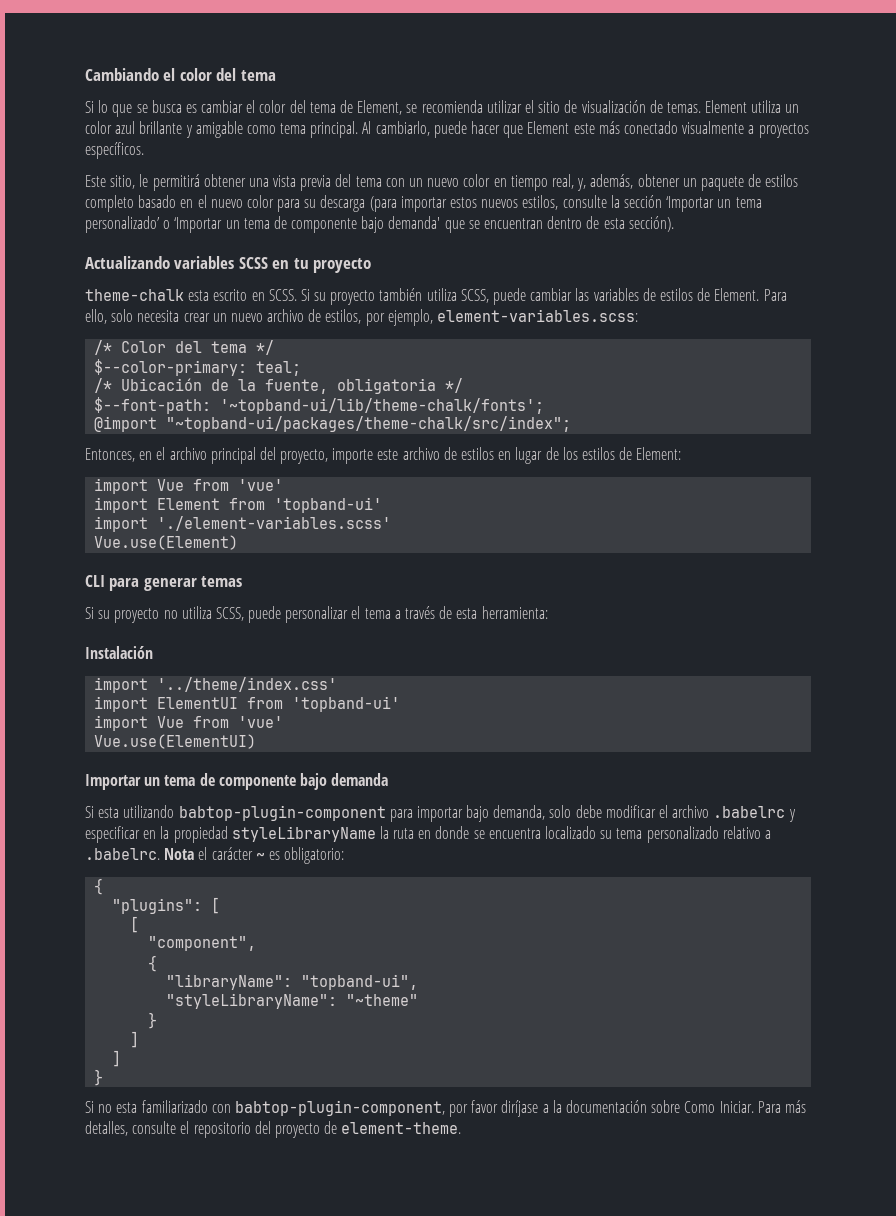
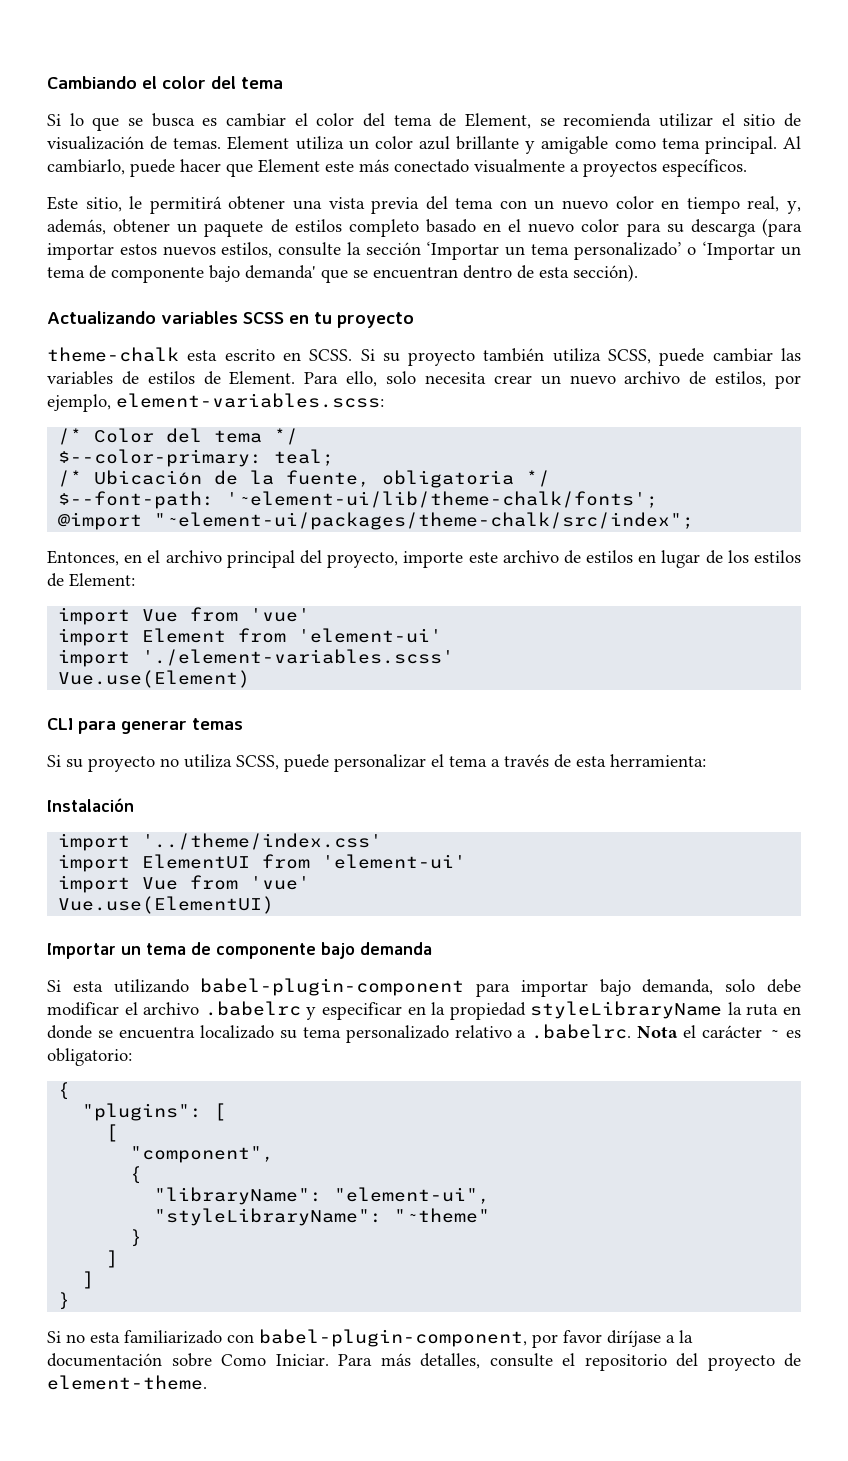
- $--font-path: '~topband-ui/lib/theme-chalk/fonts';
+ $--font-path: '~element-ui/lib/theme-chalk/fonts';
- @import "~topband-ui/packages/theme-chalk/src/index";
+ @import "~element-ui/packages/theme-chalk/src/index";
- import Element from 'topband-ui'
+ import Element from 'element-ui'
- import ElementUI from 'topband-ui'
+ import ElementUI from 'element-ui'
- Si esta utilizando babtop-plugin-component para importar bajo demanda, solo debe modificar el archivo .babelrc y especificar en la propiedad styleLibraryName la ruta en donde se encuentra localizado su tema personalizado relativo a .babelrc. Nota el carácter ~ es obligatorio:
+ Si esta utilizando babel-plugin-component para importar bajo demanda, solo debe modificar el archivo .babelrc y especificar en la propiedad styleLibraryName la ruta en donde se encuentra localizado su tema personalizado relativo a .babelrc. Nota el carácter ~ es obligatorio:
- "libraryName": "topband-ui",
+ "libraryName": "element-ui",
- Si no esta familiarizado con babtop-plugin-component, por favor diríjase a la documentación sobre Como Iniciar.
+ Si no esta familiarizado con babel-plugin-component, por favor diríjase a la documentación sobre Como Iniciar.

